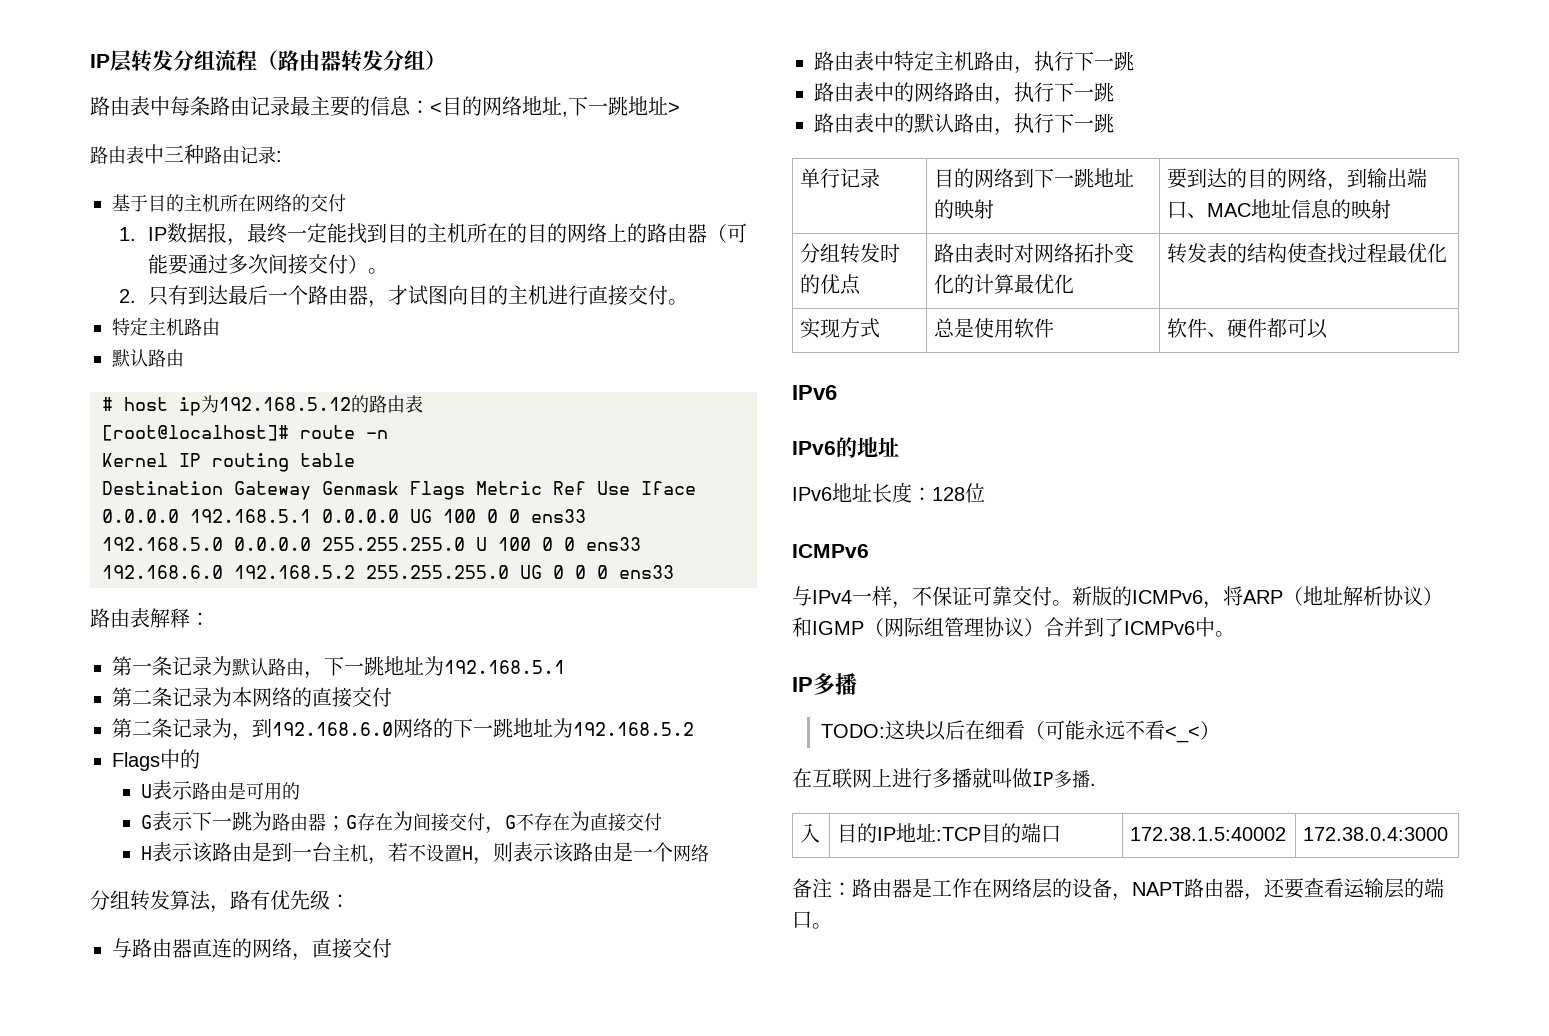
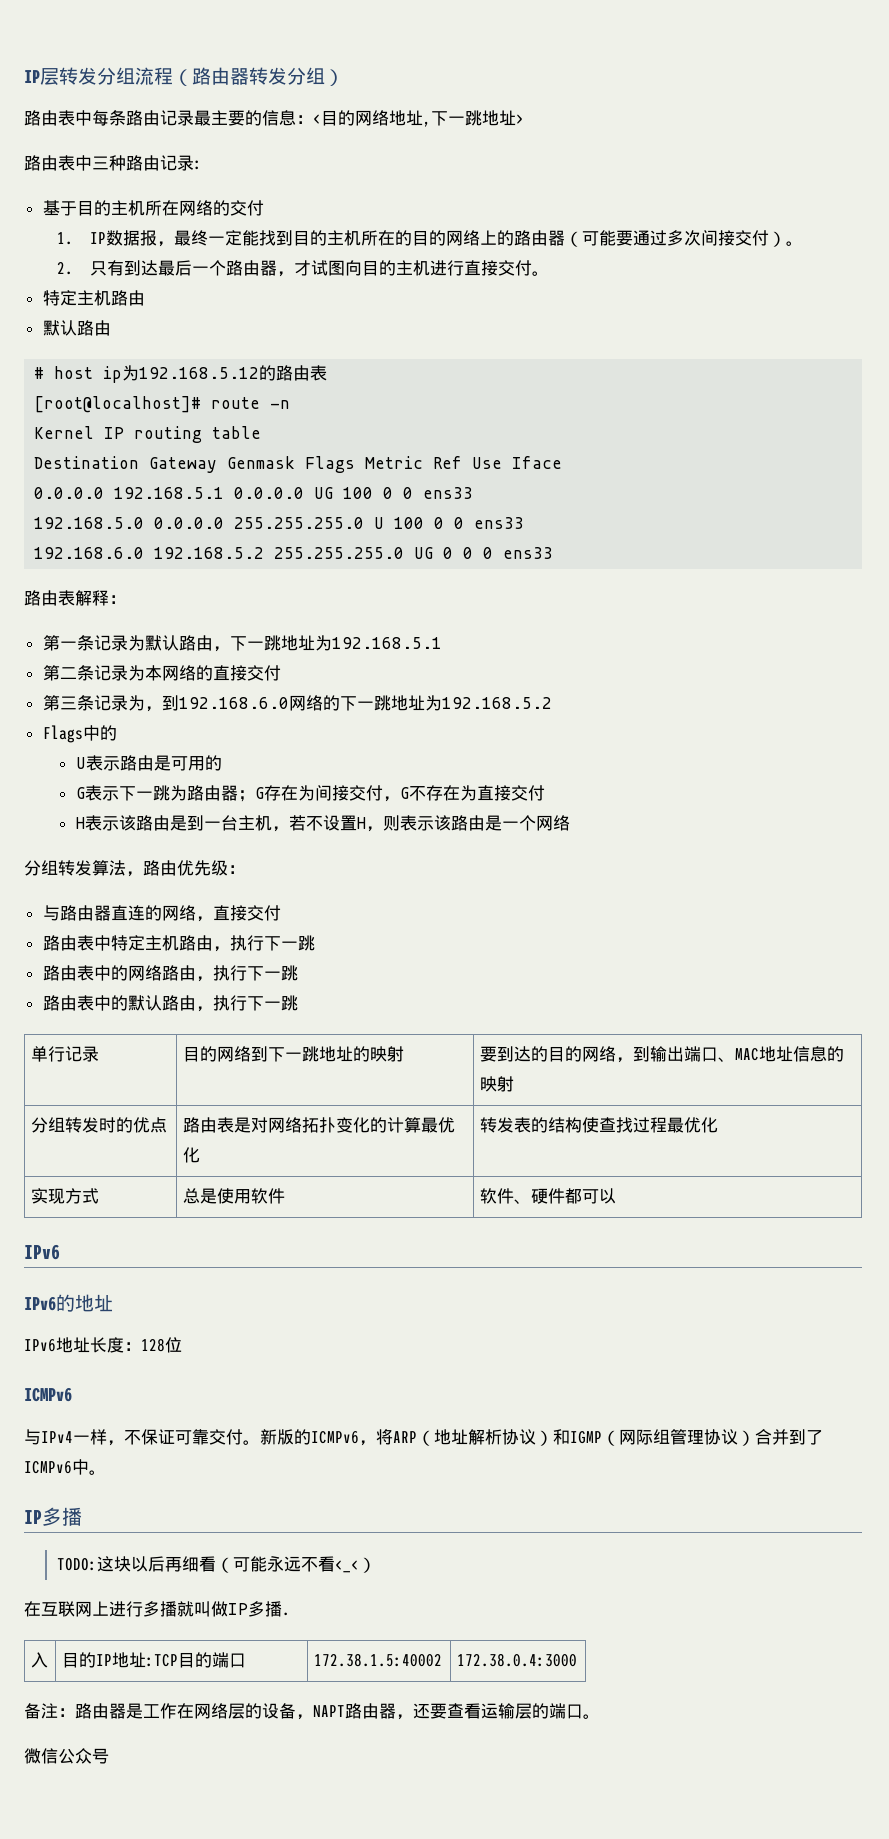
- 第二条记录为，到192.168.6.0网络的下一跳地址为192.168.5.2
+ 第三条记录为，到192.168.6.0网络的下一跳地址为192.168.5.2
- 分组转发算法，路有优先级：
+ 分组转发算法，路由优先级：
- 分组转发时的优点 | 路由表时对网络拓扑变化的计算最优化 | 转发表的结构使查找过程最优化
+ 分组转发时的优点 | 路由表是对网络拓扑变化的计算最优化 | 转发表的结构使查找过程最优化
- TODO:这块以后在细看（可能永远不看<_<）
+ TODO:这块以后再细看（可能永远不看<_<）
+ 微信公众号

